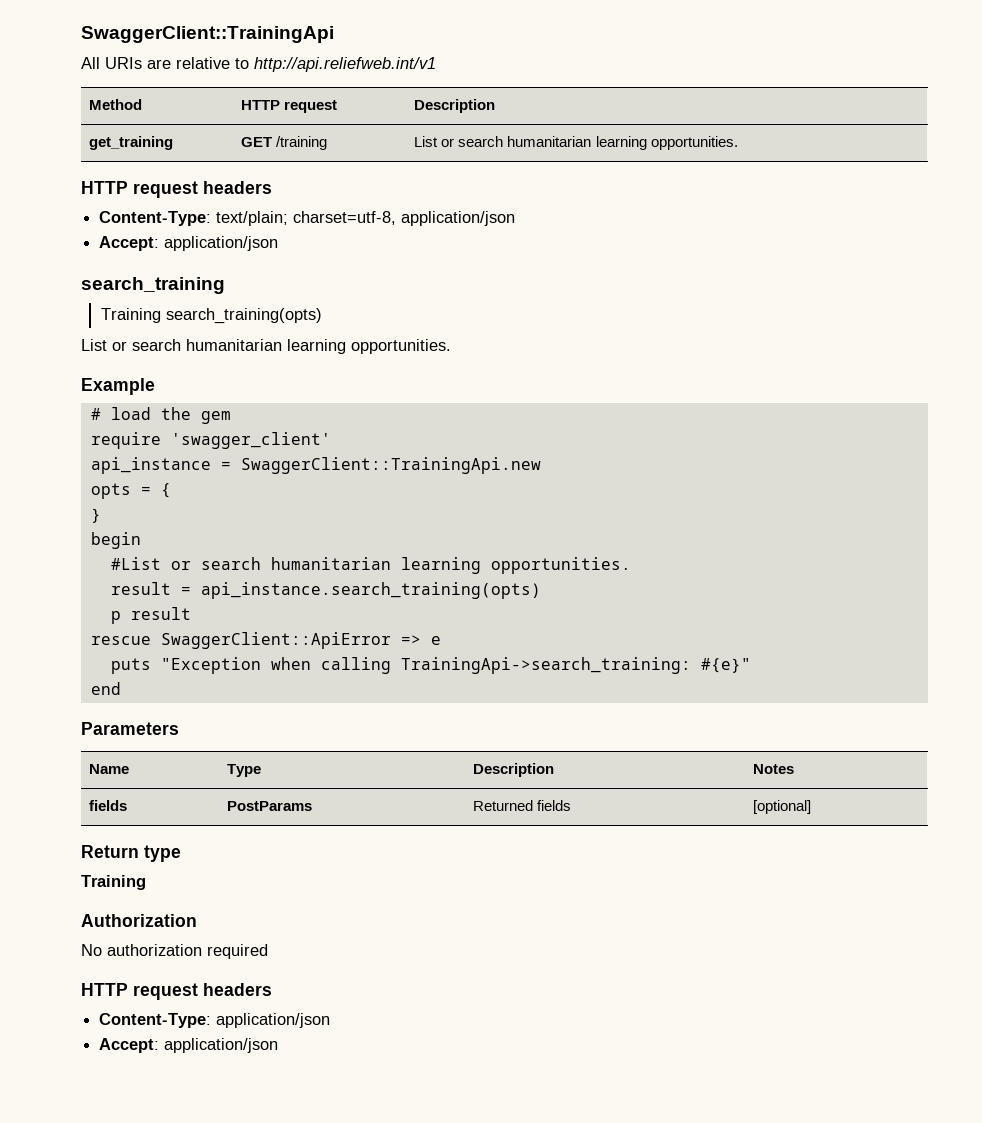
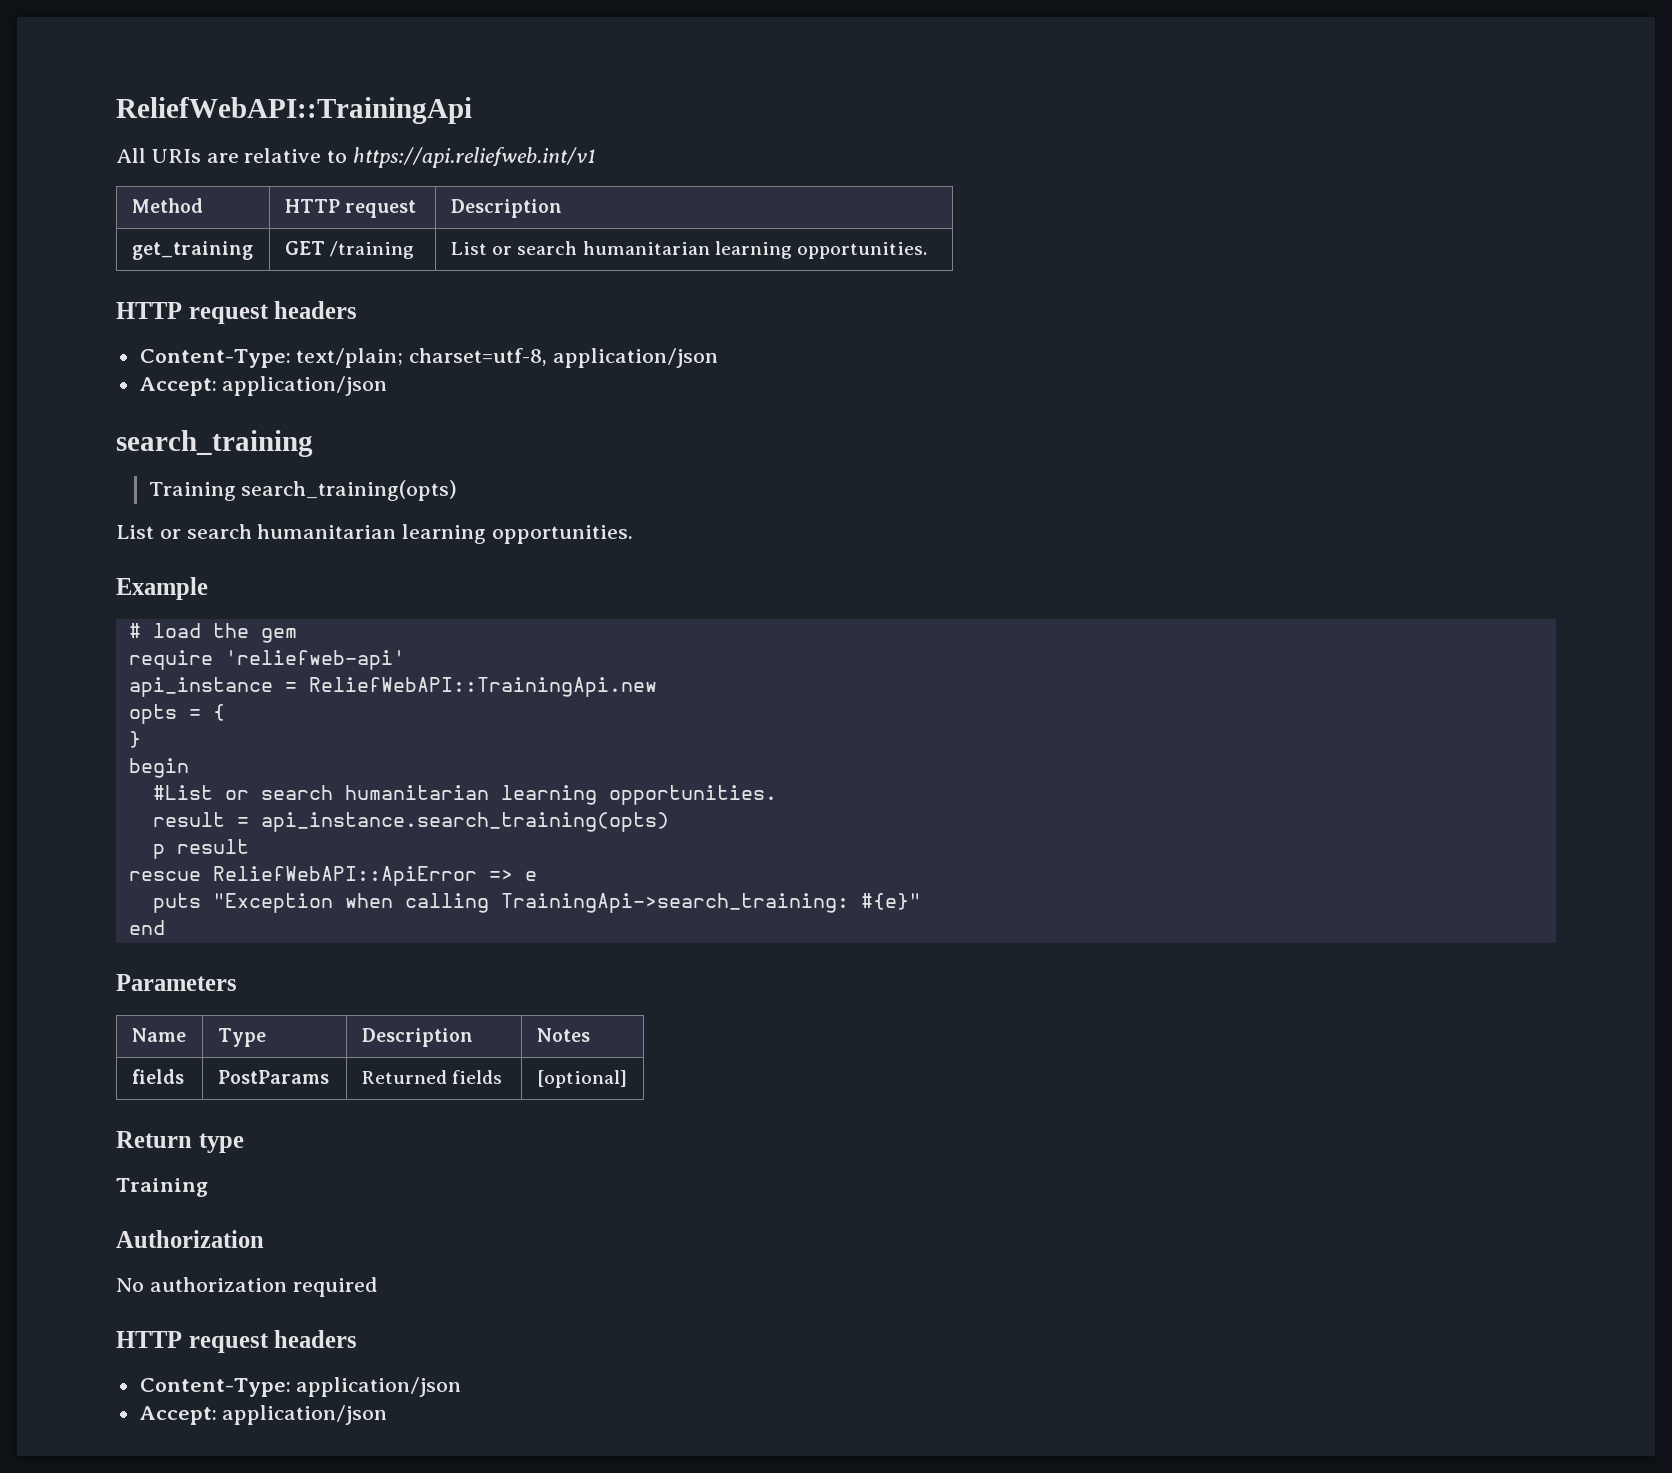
- SwaggerClient::TrainingApi
+ ReliefWebAPI::TrainingApi
- All URIs are relative to http://api.reliefweb.int/v1
+ All URIs are relative to https://api.reliefweb.int/v1
- require 'swagger_client'
+ require 'reliefweb-api'
- api_instance = SwaggerClient::TrainingApi.new
+ api_instance = ReliefWebAPI::TrainingApi.new
- rescue SwaggerClient::ApiError => e
+ rescue ReliefWebAPI::ApiError => e

